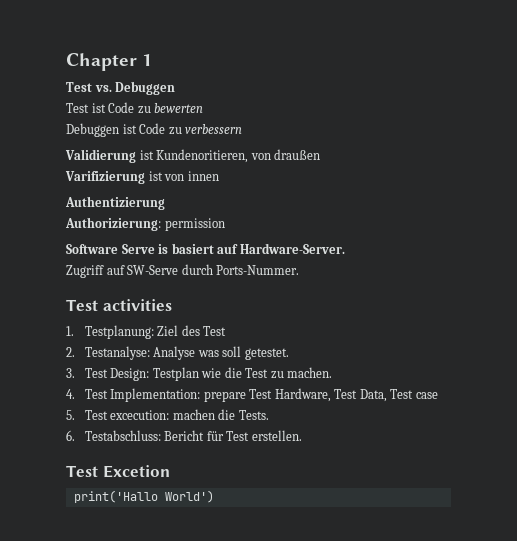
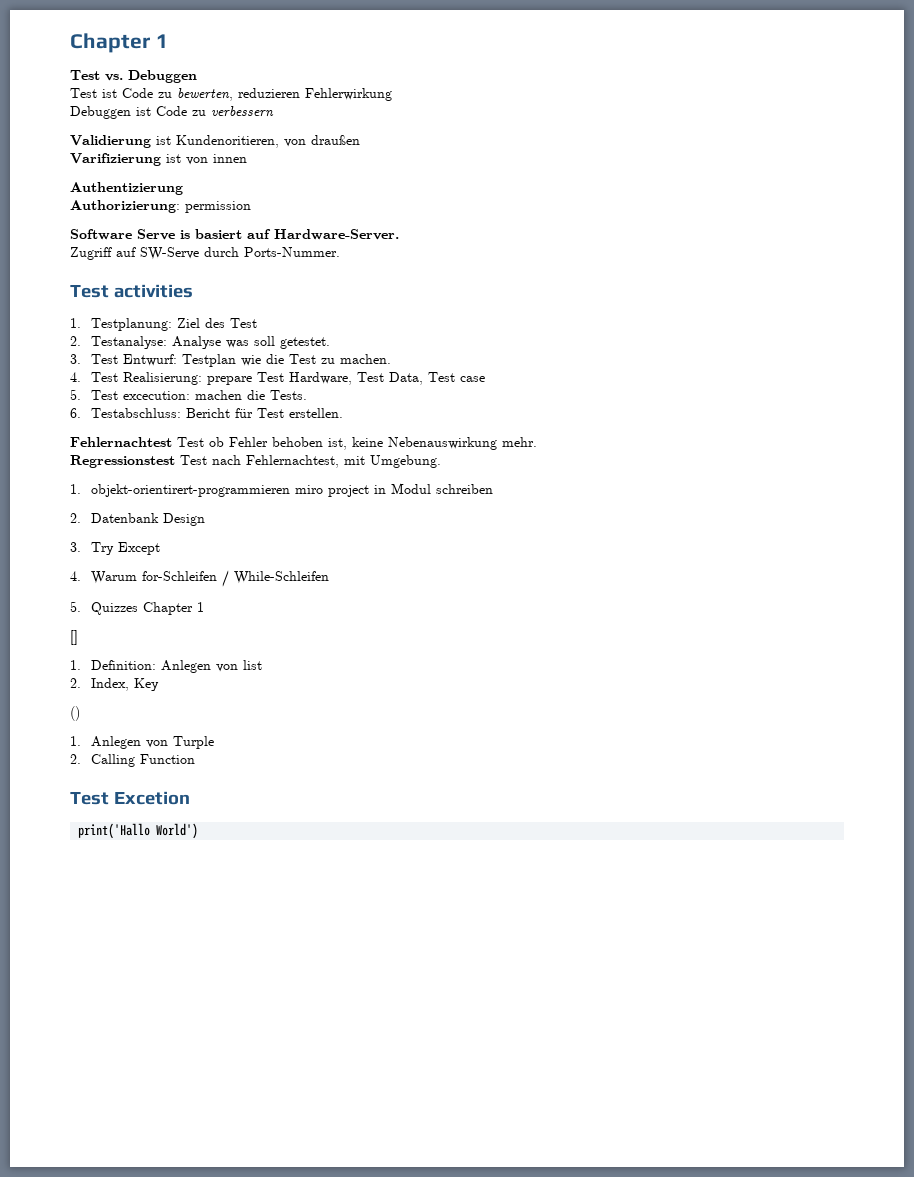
- Test ist Code zu bewerten
+ Test ist Code zu bewerten, reduzieren Fehlerwirkung
- 3. Test Design: Testplan wie die Test zu machen.
+ 3. Test Entwurf: Testplan wie die Test zu machen.
- 4. Test Implementation: prepare Test Hardware, Test Data, Test case
+ 4. Test Realisierung: prepare Test Hardware, Test Data, Test case
+ Fehlernachtest Test ob Fehler behoben ist, keine Nebenauswirkung mehr.
+ Regressionstest Test nach Fehlernachtest, mit Umgebung.
+ 1. objekt-orientirert-programmieren miro project in Modul schreiben
+ 2. Datenbank Design
+ 3. Try Except
+ 4. Warum for-Schleifen / While-Schleifen
+ 5. Quizzes Chapter 1
+ []
+ 1. Definition: Anlegen von list
+ 2. Index, Key
+ ()
+ 1. Anlegen von Turple
+ 2. Calling Function

